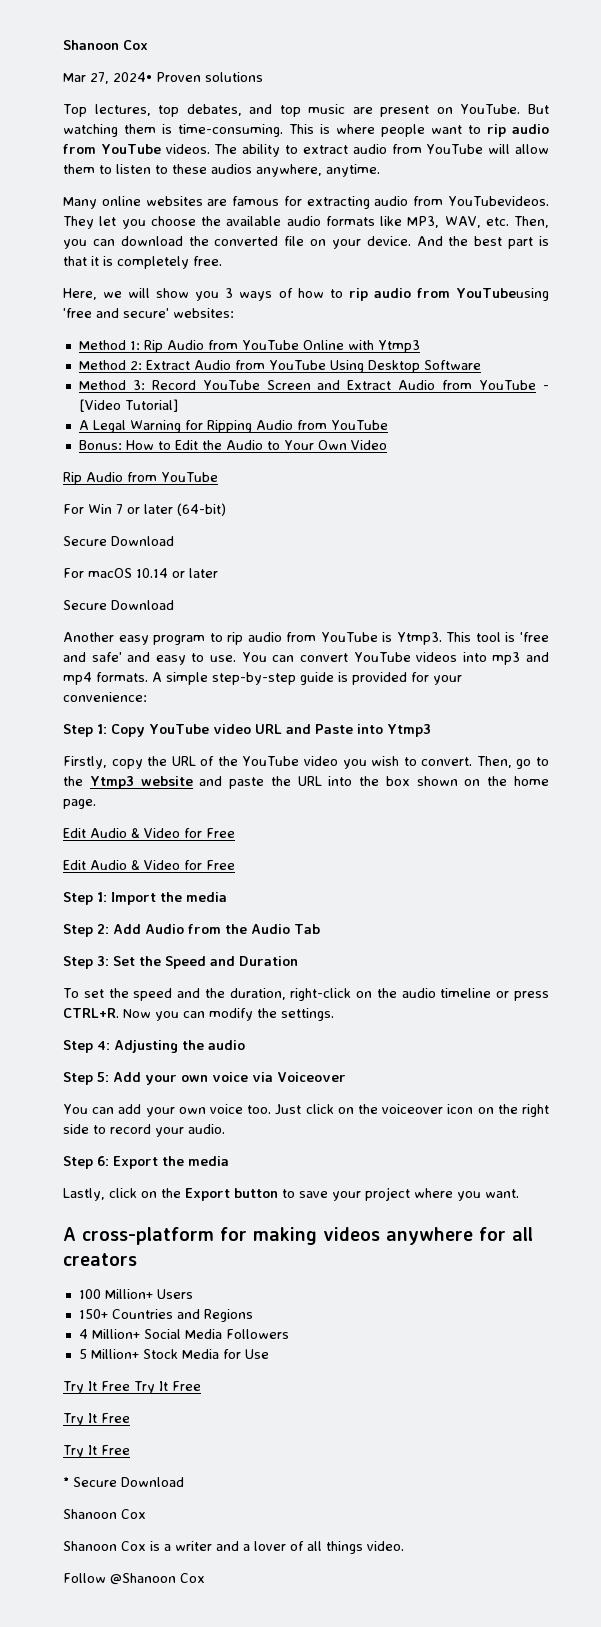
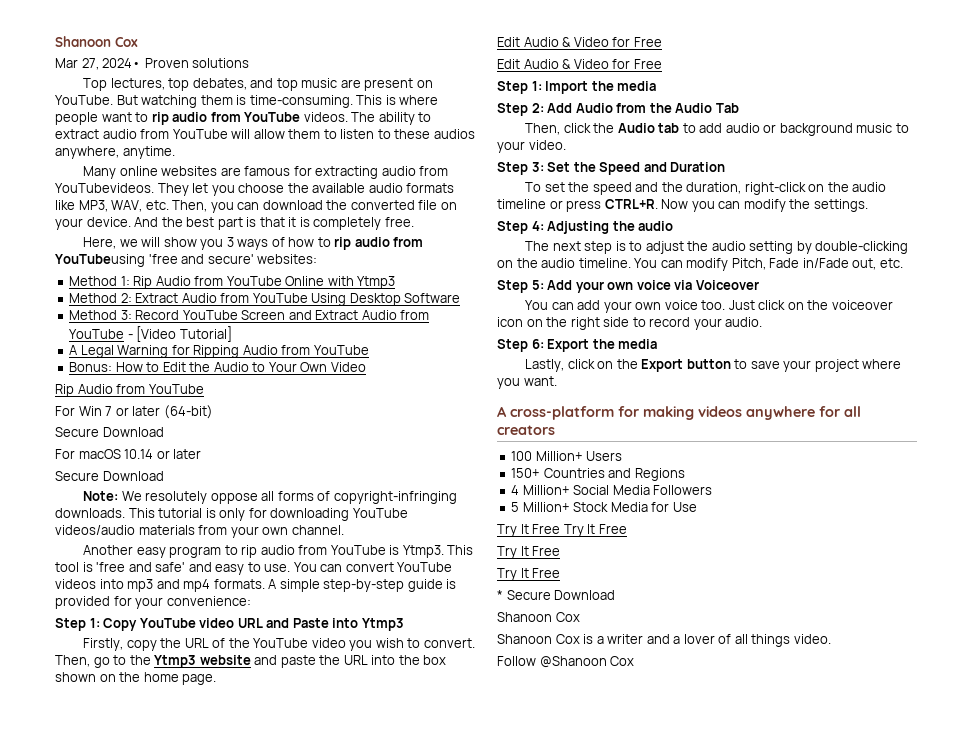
+ Note: We resolutely oppose all forms of copyright-infringing downloads. This tutorial is only for downloading YouTube videos/audio materials from your own channel.
+ Then, click the Audio tab to add audio or background music to your video.
+ The next step is to adjust the audio setting by double-clicking on the audio timeline. You can modify Pitch, Fade in/Fade out, etc.

